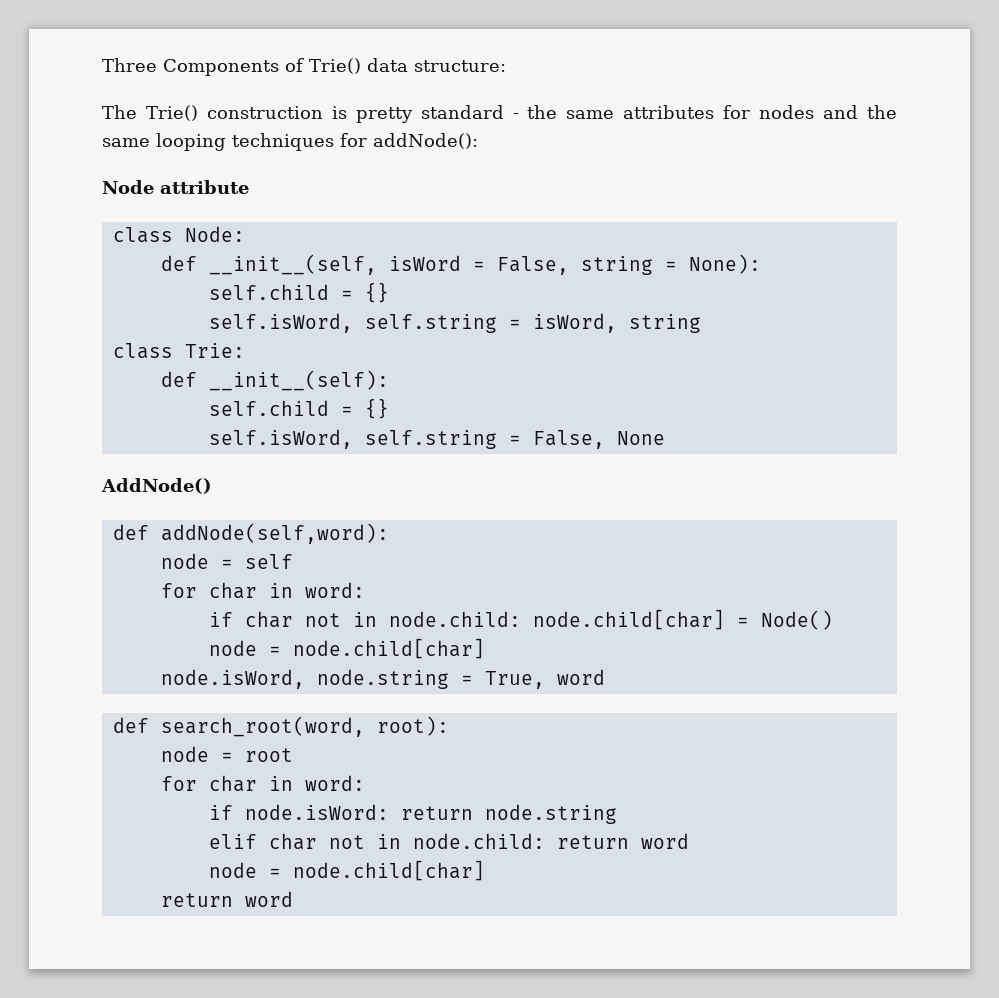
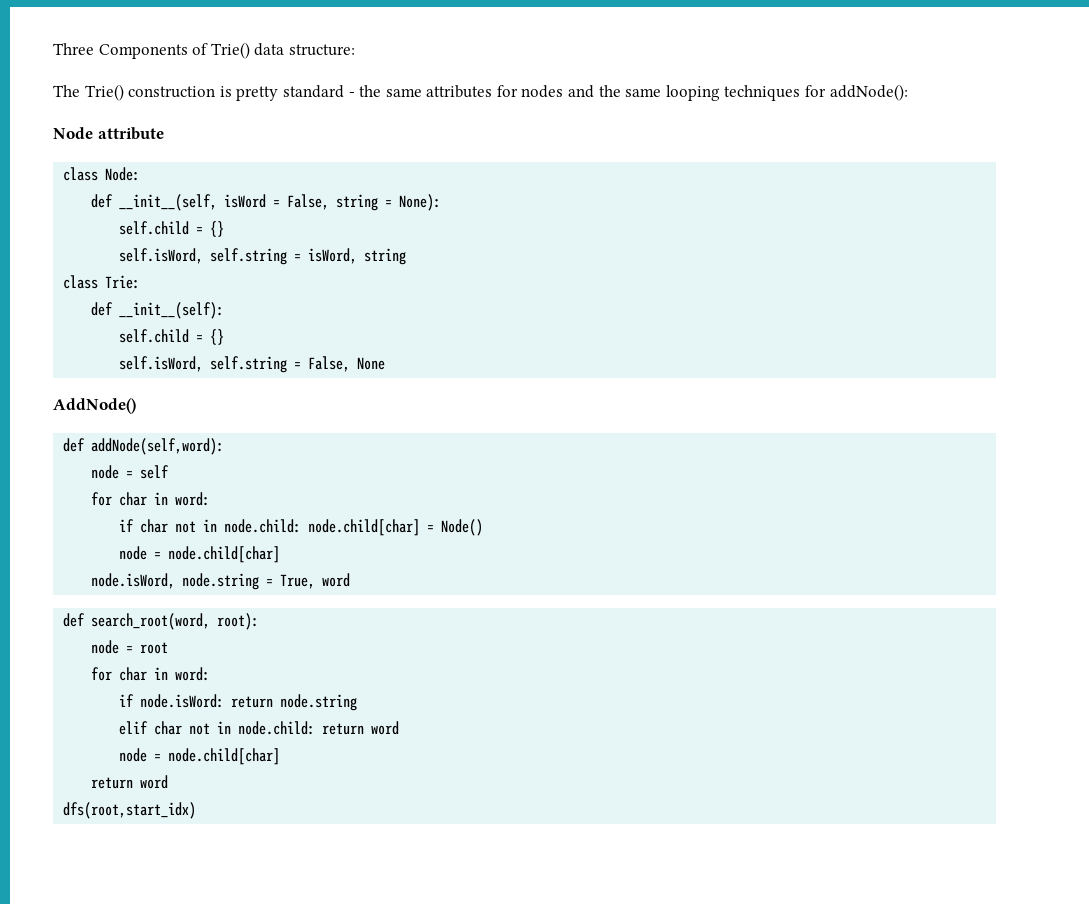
+ dfs(root,start_idx)

